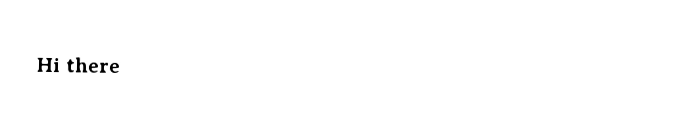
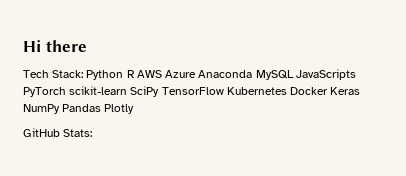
+ Tech Stack: Python R AWS Azure Anaconda MySQL JavaScripts PyTorch scikit-learn SciPy TensorFlow Kubernetes Docker Keras NumPy Pandas Plotly
+ GitHub Stats:

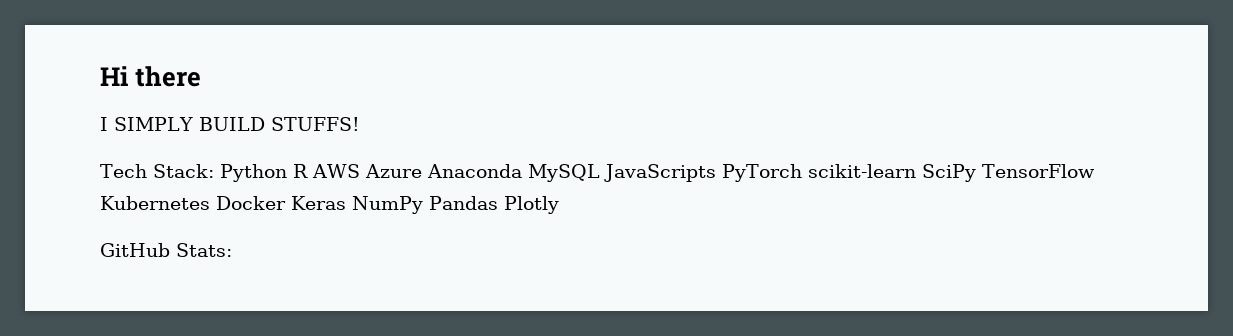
+ I SIMPLY BUILD STUFFS!

